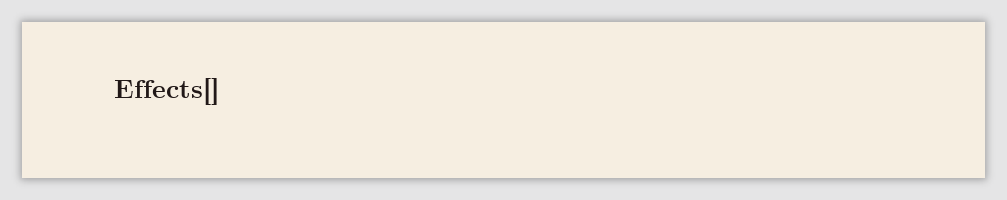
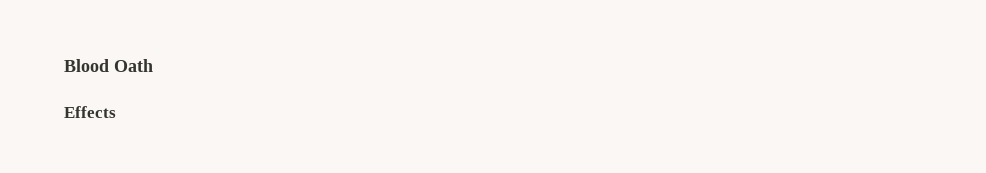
- Effects[]
+ Blood Oath
+ Effects

